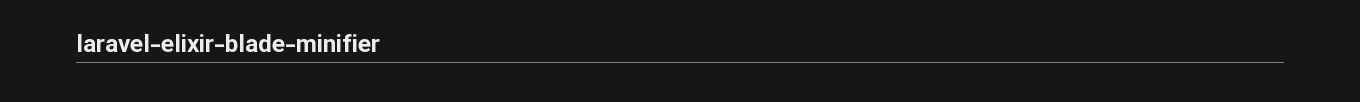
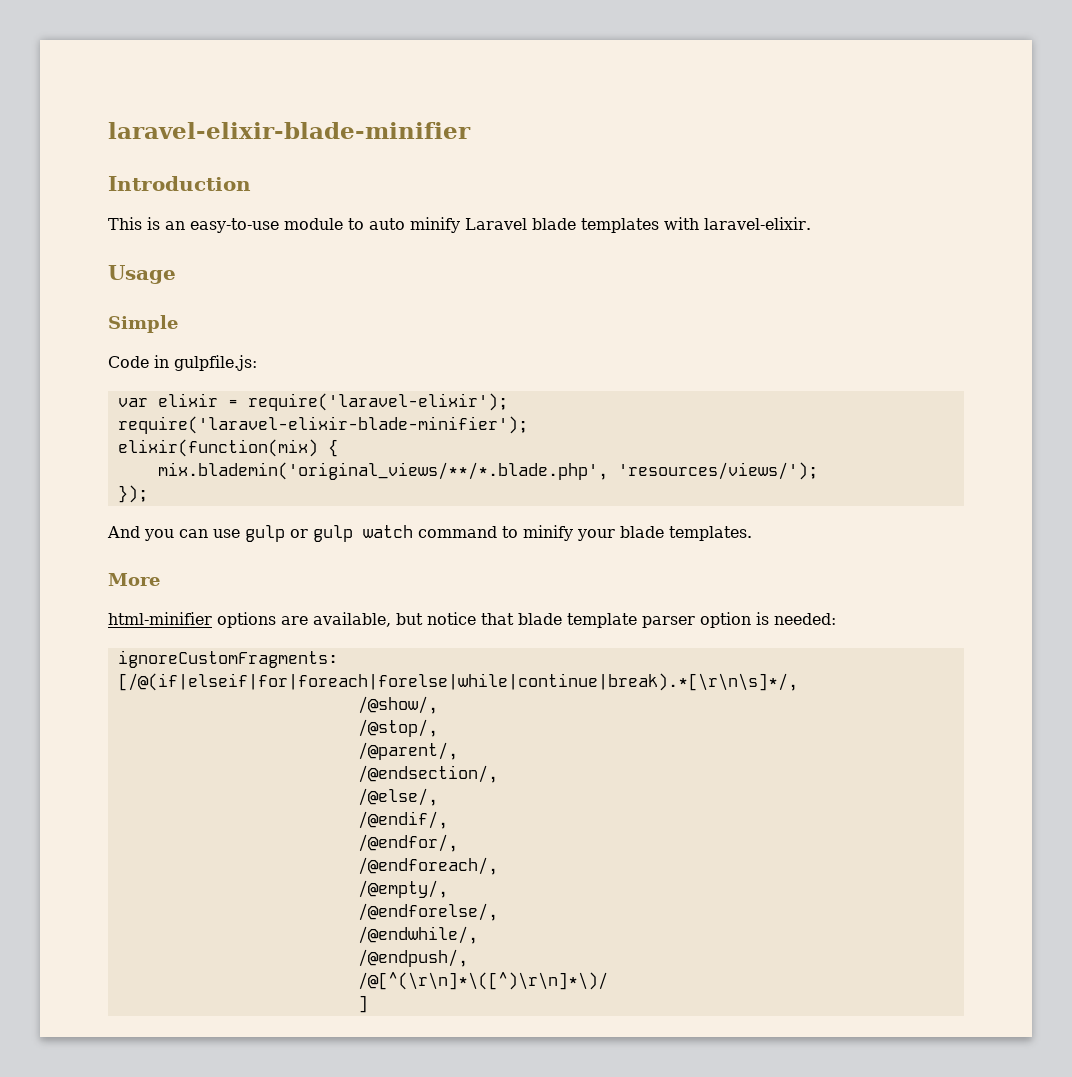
+ Introduction
+ This is an easy-to-use module to auto minify Laravel blade templates with laravel-elixir.
+ Usage
+ Simple
+ Code in gulpfile.js:
+ var elixir = require('laravel-elixir');
+ require('laravel-elixir-blade-minifier');
+ elixir(function(mix) {
+ mix.blademin('original_views/**/*.blade.php', 'resources/views/');
+ });
+ And you can use gulp or gulp watch command to minify your blade templates.
+ More
+ html-minifier options are available, but notice that blade template parser option is needed:
+ ignoreCustomFragments: [/@(if|elseif|for|foreach|forelse|while|continue|break).*[\r\n\s]*/,
+ /@show/,
+ /@stop/,
+ /@parent/,
+ /@endsection/,
+ /@else/,
+ /@endif/,
+ /@endfor/,
+ /@endforeach/,
+ /@empty/,
+ /@endforelse/,
+ /@endwhile/,
+ /@endpush/,
+ /@[^(\r\n]*\([^)\r\n]*\)/
+ ]

